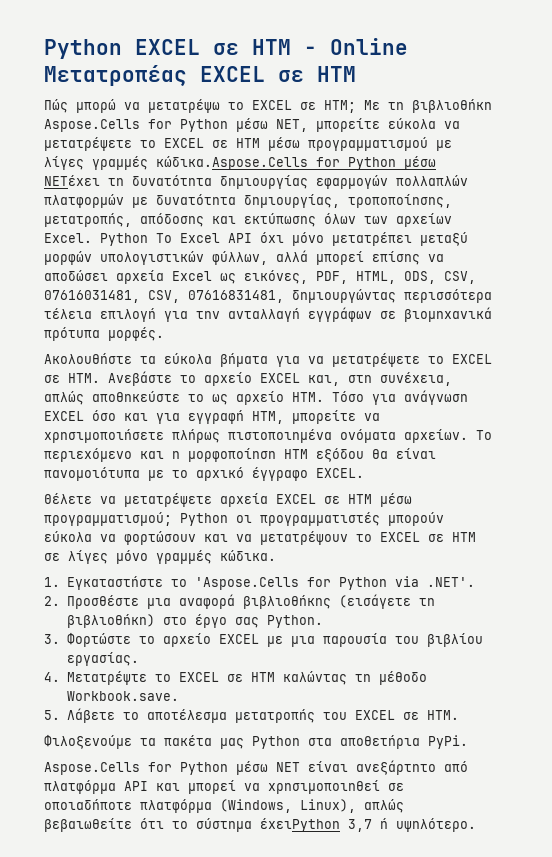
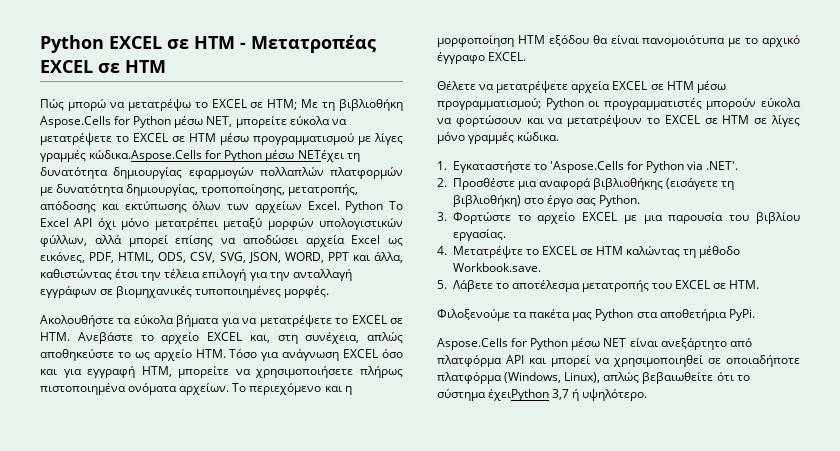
- Python EXCEL σε HTM - Online Μετατροπέας EXCEL σε HTM
+ Python EXCEL σε HTM - Μετατροπέας EXCEL σε HTM
- Python Το Excel API όχι μόνο μετατρέπει μεταξύ μορφών υπολογιστικών φύλλων, αλλά μπορεί επίσης να αποδώσει αρχεία Excel ως εικόνες, PDF, HTML, ODS, CSV, 07616031481, CSV, 07616831481, δημιουργώντας περισσότερα τέλεια επιλογή για την ανταλλαγή εγγράφων σε βιομηχανικά πρότυπα μορφές.
+ Python Το Excel API όχι μόνο μετατρέπει μεταξύ μορφών υπολογιστικών φύλλων, αλλά μπορεί επίσης να αποδώσει αρχεία Excel ως εικόνες, PDF, HTML, ODS, CSV, SVG, JSON, WORD, PPT και άλλα, καθιστώντας έτσι την τέλεια επιλογή για την ανταλλαγή εγγράφων σε βιομηχανικές τυποποιημένες μορφές.

